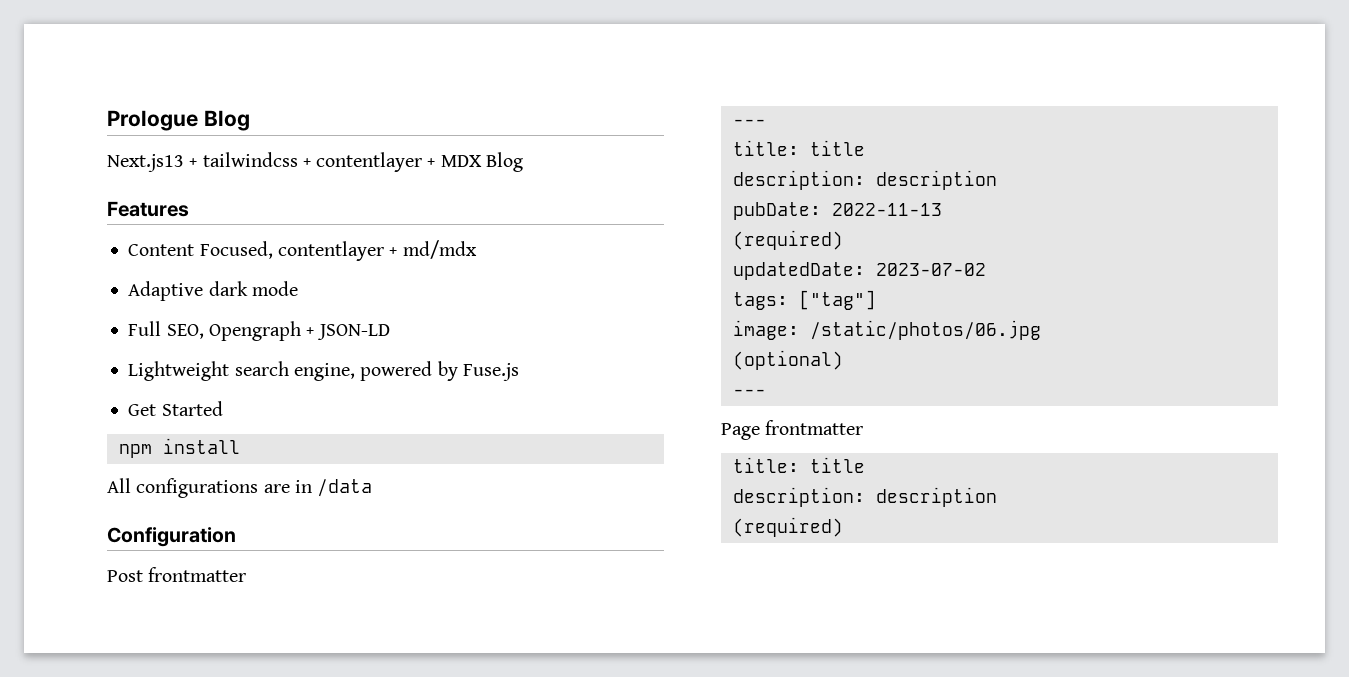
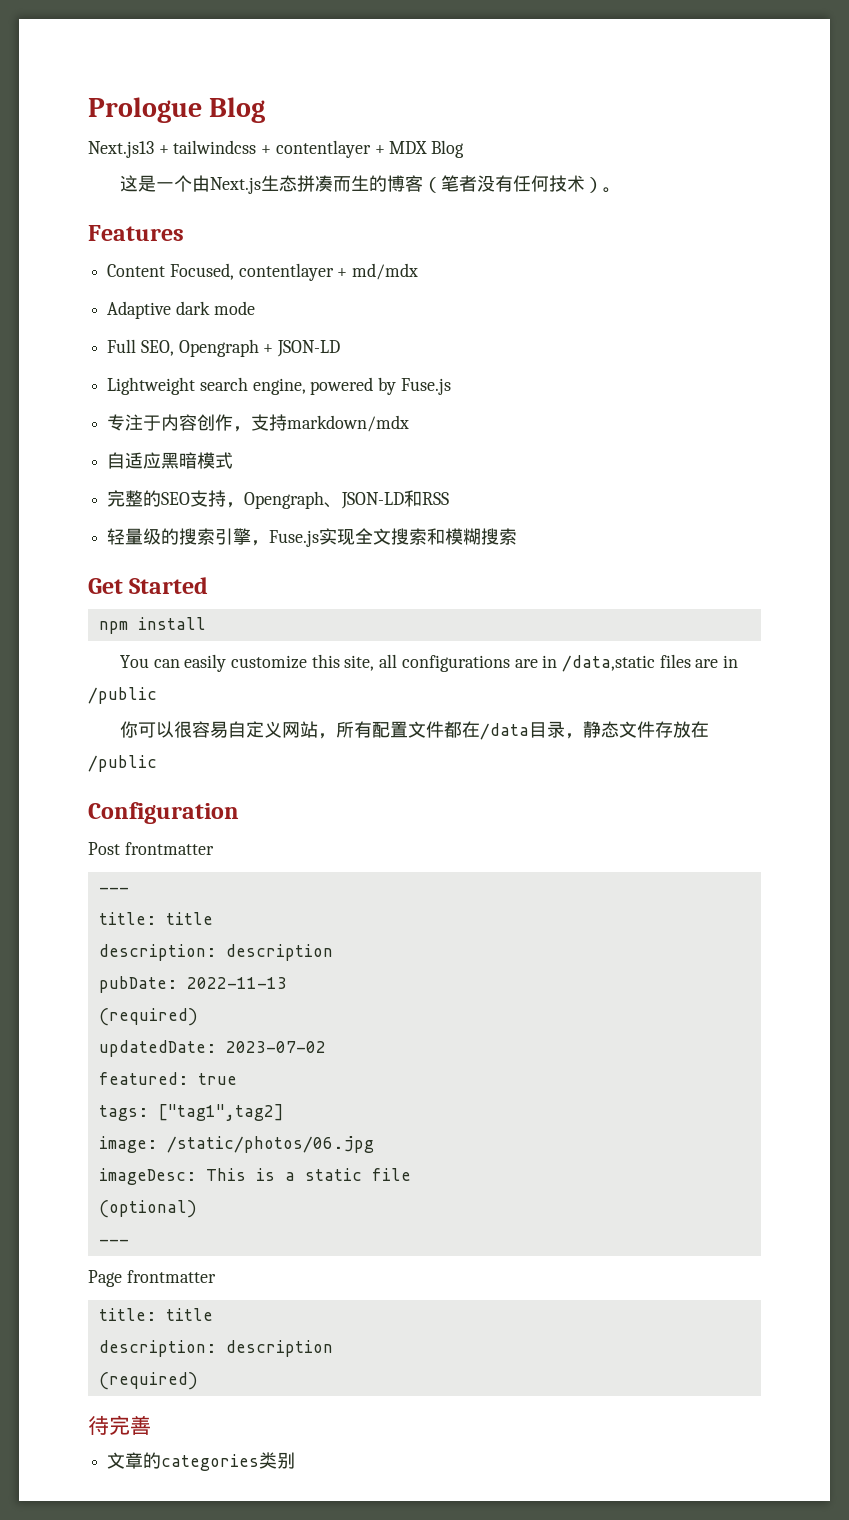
+ 这是一个由Next.js生态拼凑而生的博客（笔者没有任何技术）。
+ 专注于内容创作，支持markdown/mdx
+ 自适应黑暗模式
+ 完整的SEO支持，Opengraph、JSON-LD和RSS
+ 轻量级的搜索引擎，Fuse.js实现全文搜索和模糊搜索
  Get Started
  npm install
- All configurations are in /data
+ You can easily customize this site, all configurations are in /data,static files are in /public
+ 你可以很容易自定义网站，所有配置文件都在/data目录，静态文件存放在/public
+ featured: true
- tags: ["tag"]
+ tags: ["tag1",tag2]
+ imageDesc: This is a static file
+ 待完善
+ 文章的categories类别

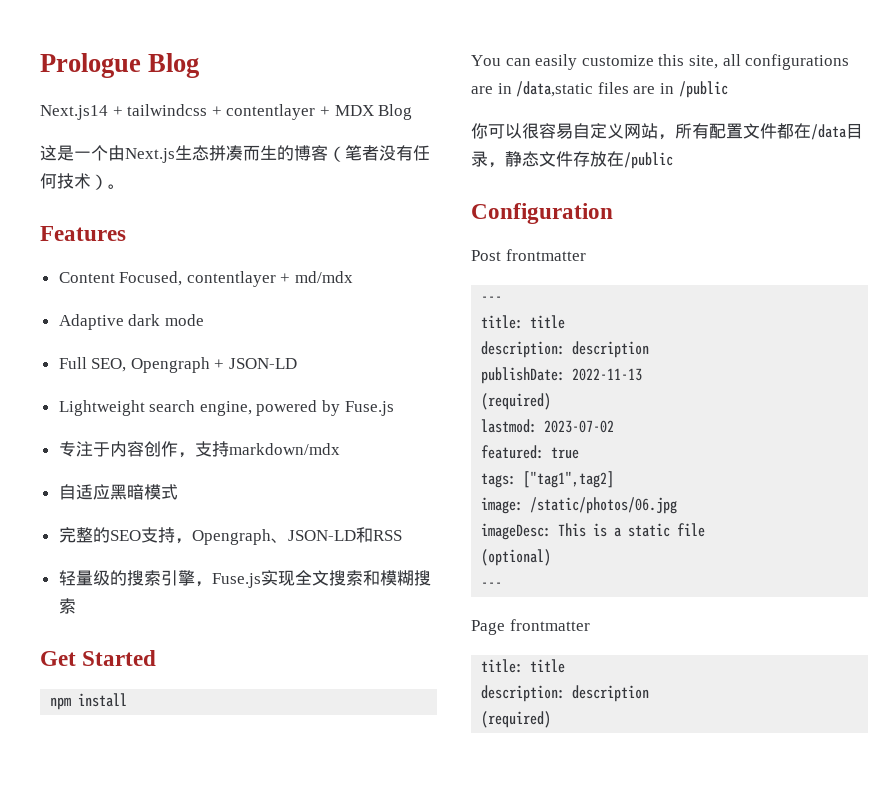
- Next.js13 + tailwindcss + contentlayer + MDX Blog
+ Next.js14 + tailwindcss + contentlayer + MDX Blog
- pubDate: 2022-11-13
+ publishDate: 2022-11-13
- updatedDate: 2023-07-02
+ lastmod: 2023-07-02
- 待完善
- 文章的categories类别

